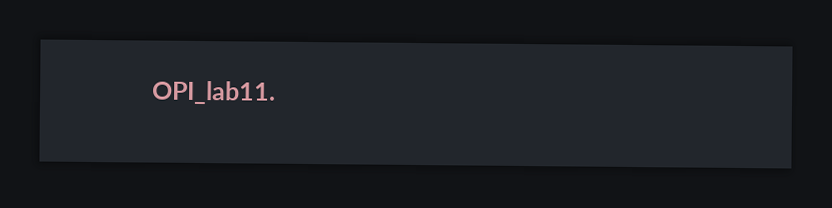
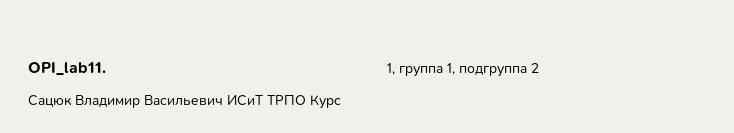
+ Сацюк Владимир Васильевич ИСиТ ТРПО Курс 1, группа 1, подгруппа 2

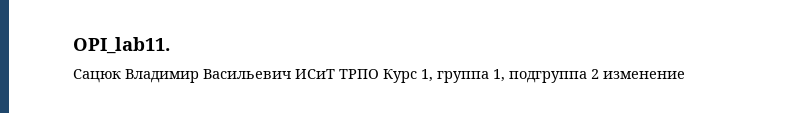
- Сацюк Владимир Васильевич ИСиТ ТРПО Курс 1, группа 1, подгруппа 2
+ Сацюк Владимир Васильевич ИСиТ ТРПО Курс 1, группа 1, подгруппа 2 изменение

